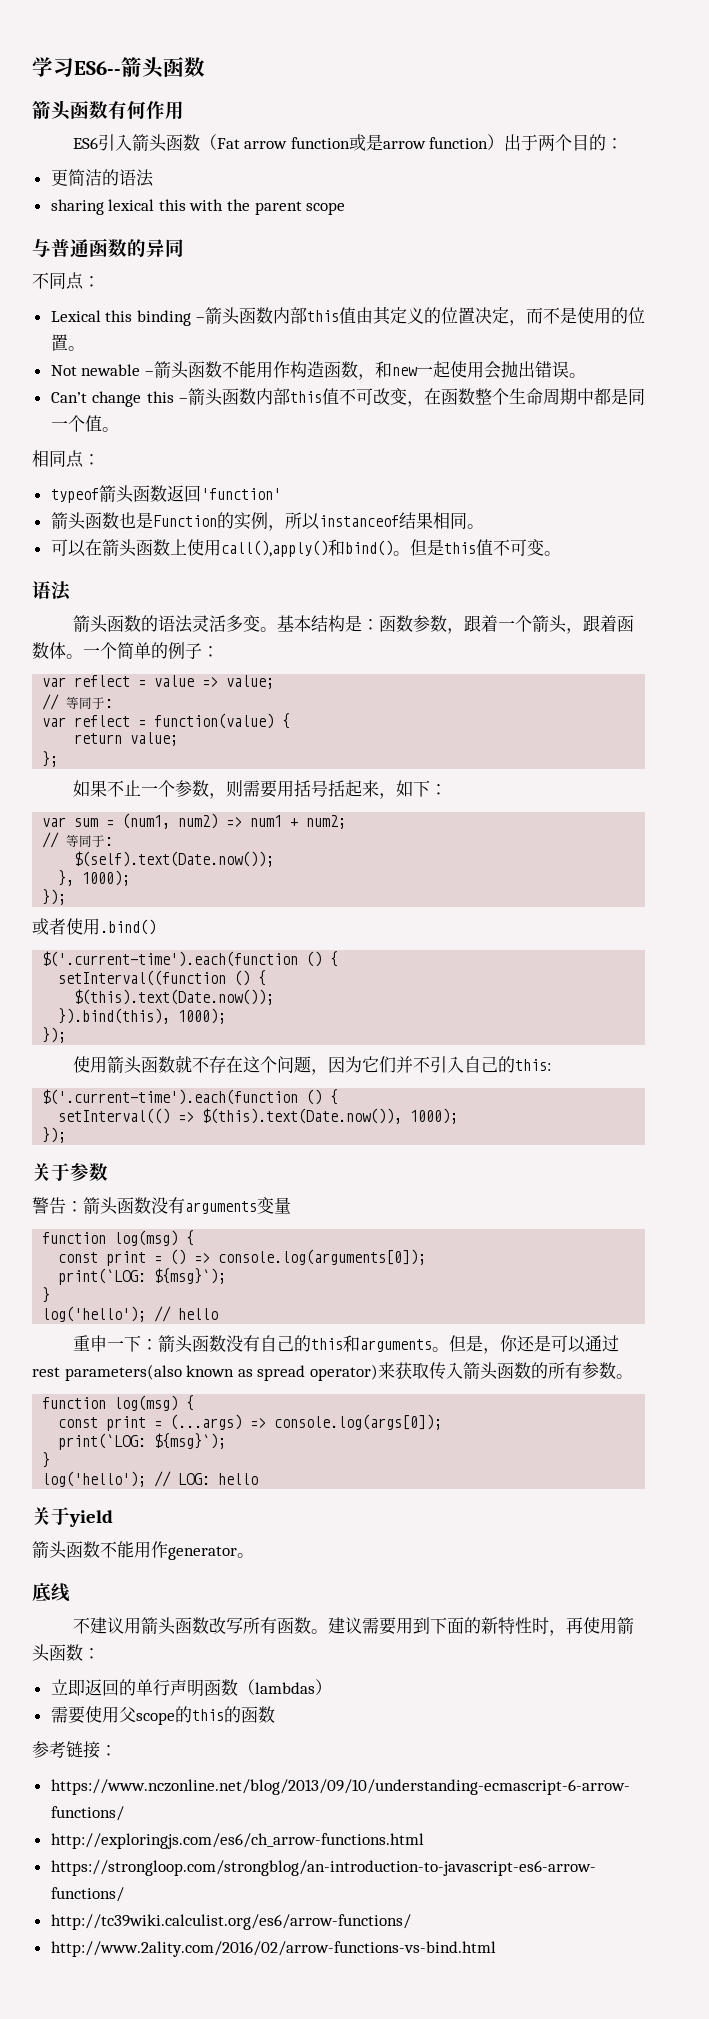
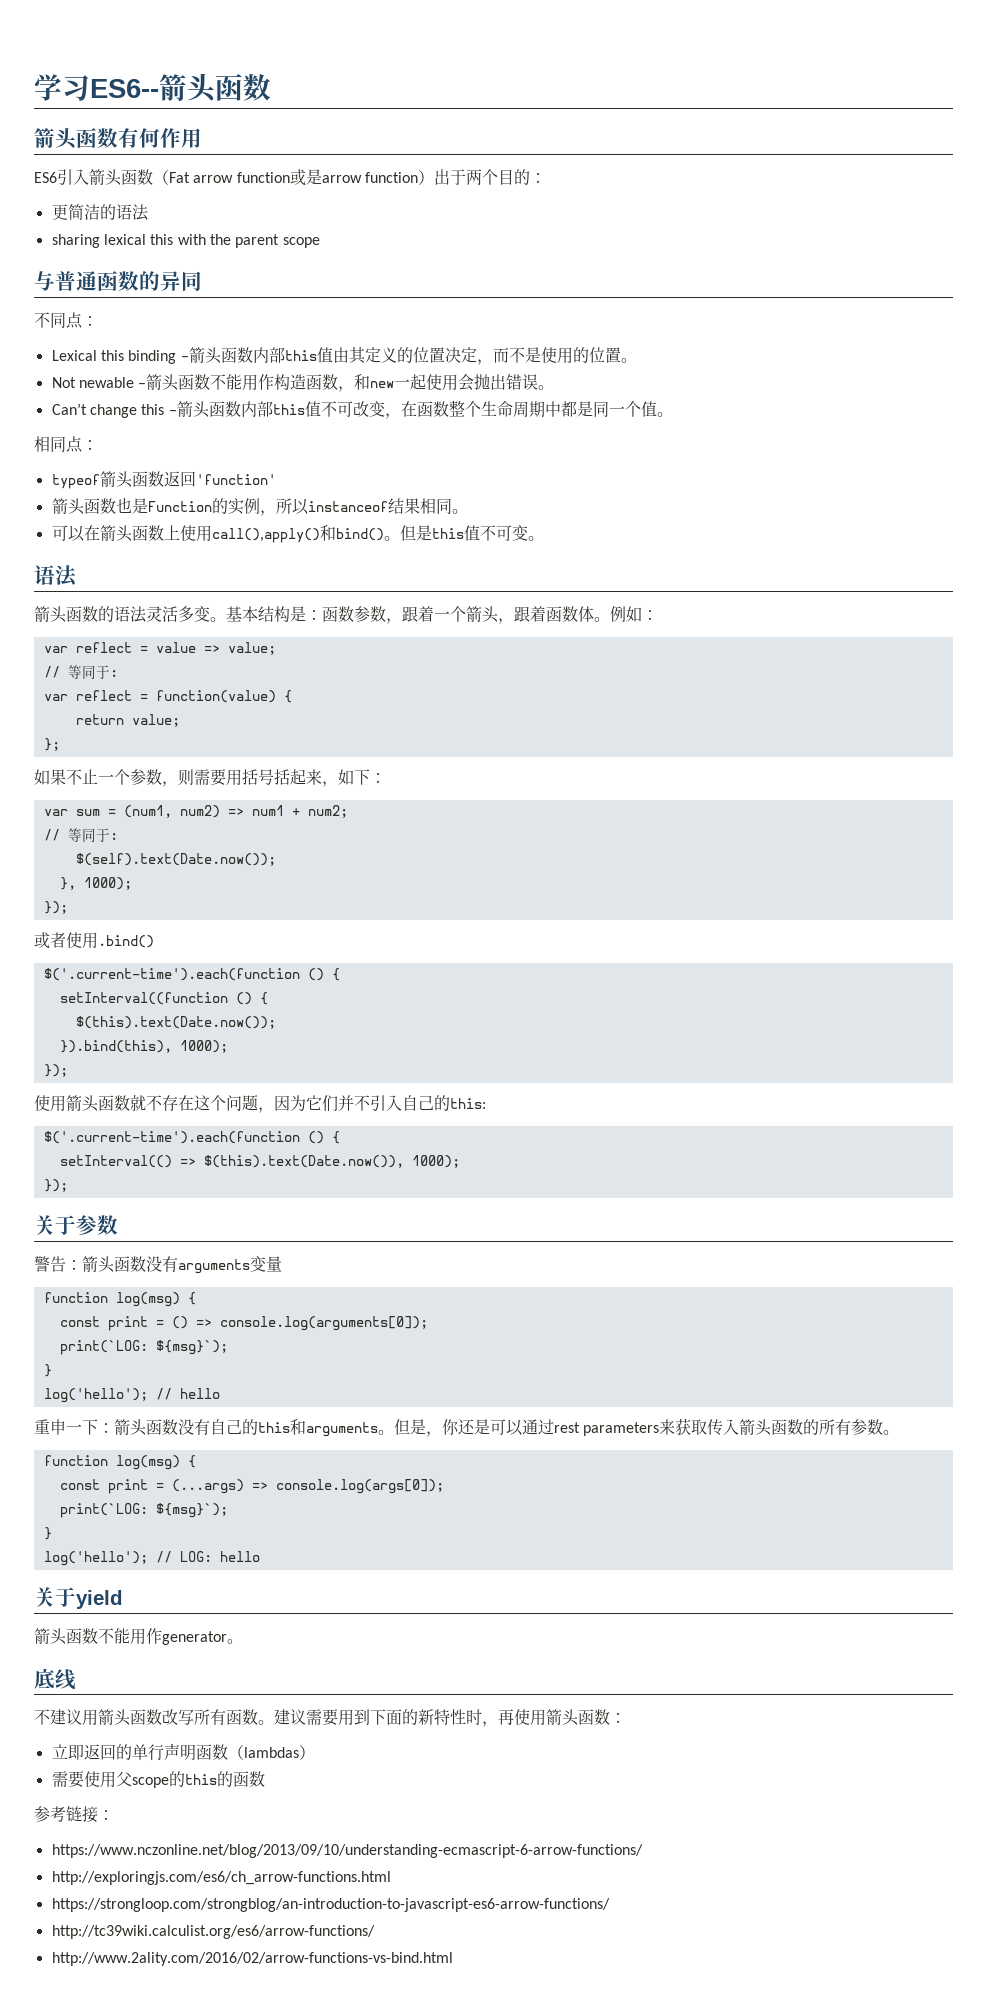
- 一个简单的例子：
+ 例如：
- 但是，你还是可以通过rest parameters(also known as spread operator)来获取传入箭头函数的所有参数。
+ 但是，你还是可以通过rest parameters来获取传入箭头函数的所有参数。

